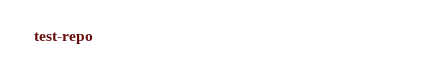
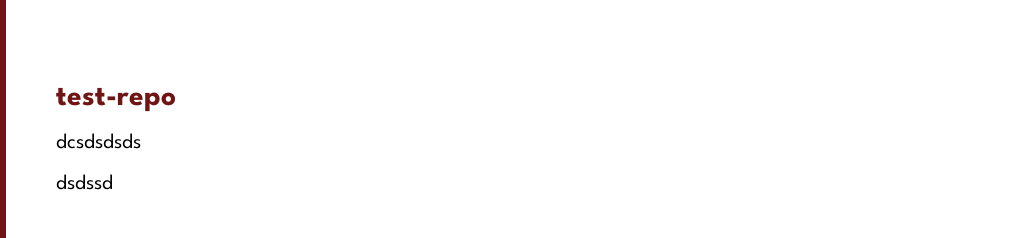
+ dcsdsdsds
+ dsdssd

